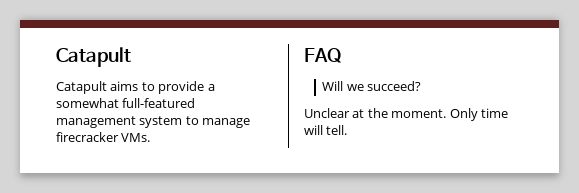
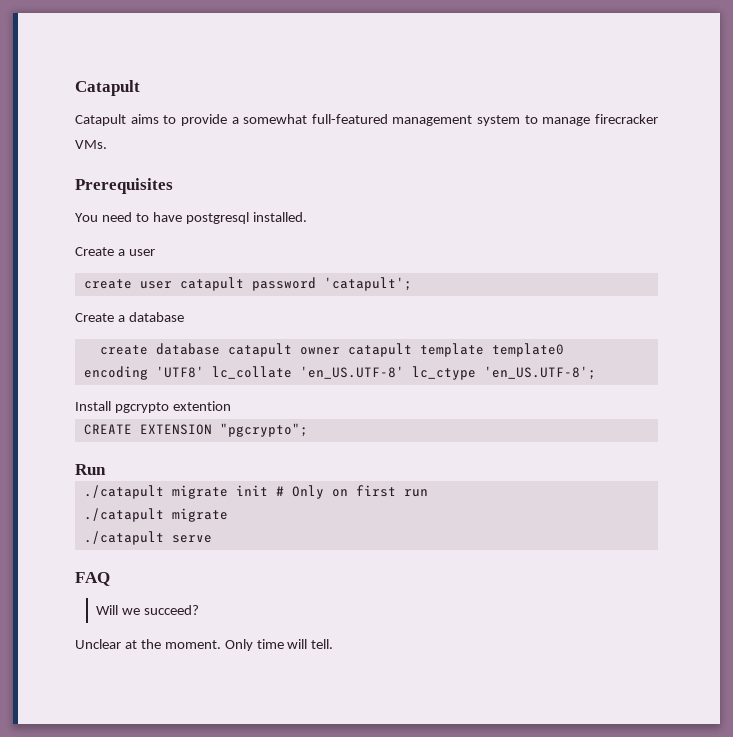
+ Prerequisites
+ You need to have postgresql installed.
+ Create a user
+ create user catapult password 'catapult';
+ Create a database
+ create database catapult owner catapult template template0
+ encoding 'UTF8' lc_collate 'en_US.UTF-8' lc_ctype 'en_US.UTF-8';
+ Install pgcrypto extention
+ CREATE EXTENSION "pgcrypto";
+ Run
+ ./catapult migrate init # Only on first run
+ ./catapult migrate
+ ./catapult serve

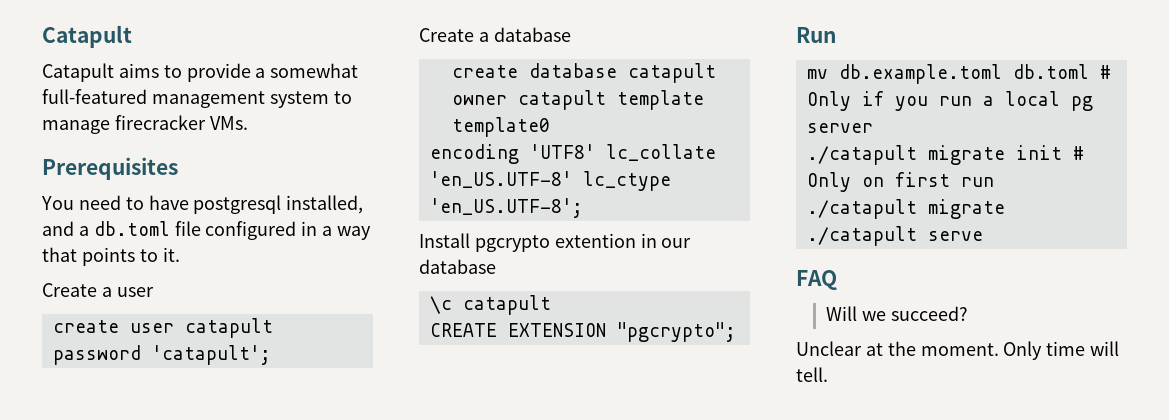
- You need to have postgresql installed.
+ You need to have postgresql installed, and a db.toml file configured in a way that points to it.
- Install pgcrypto extention
+ Install pgcrypto extention in our database
+ \c catapult
+ mv db.example.toml db.toml # Only if you run a local pg server

